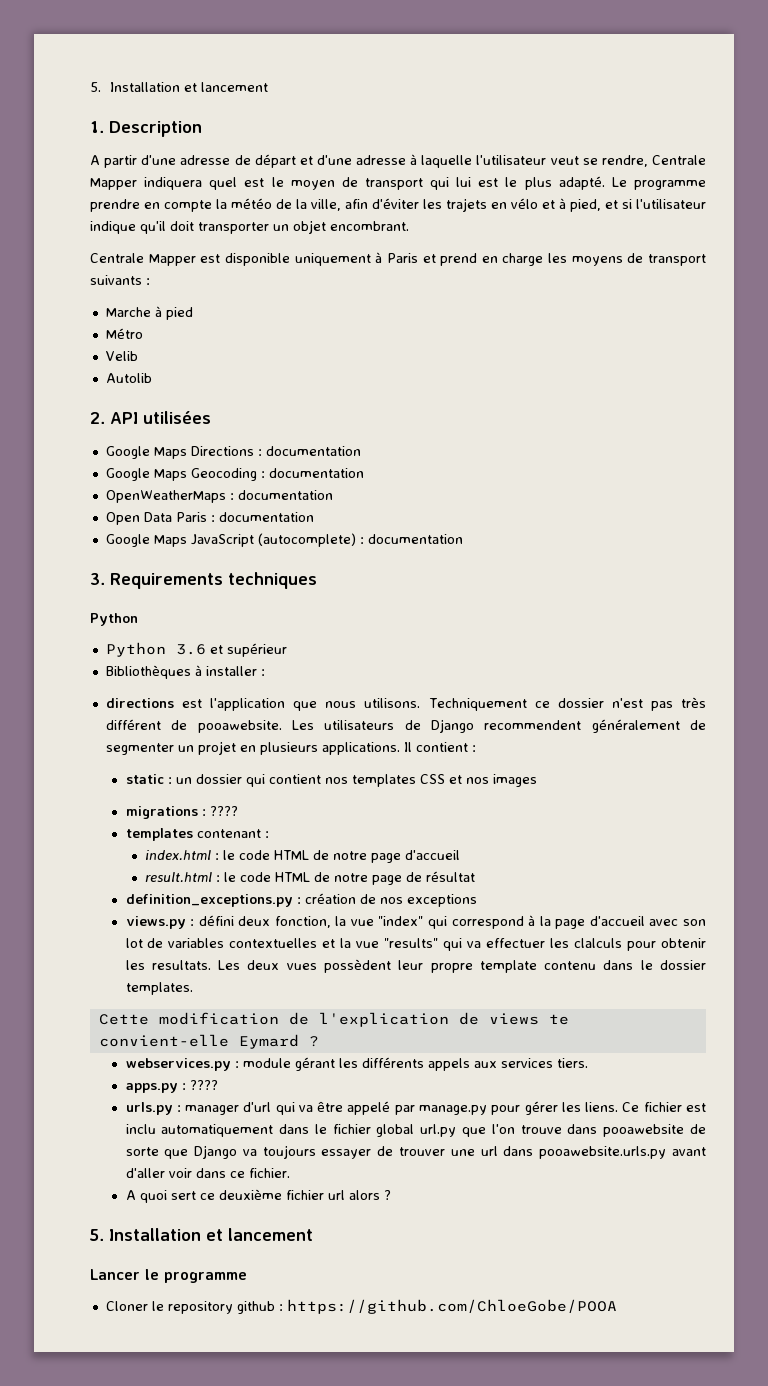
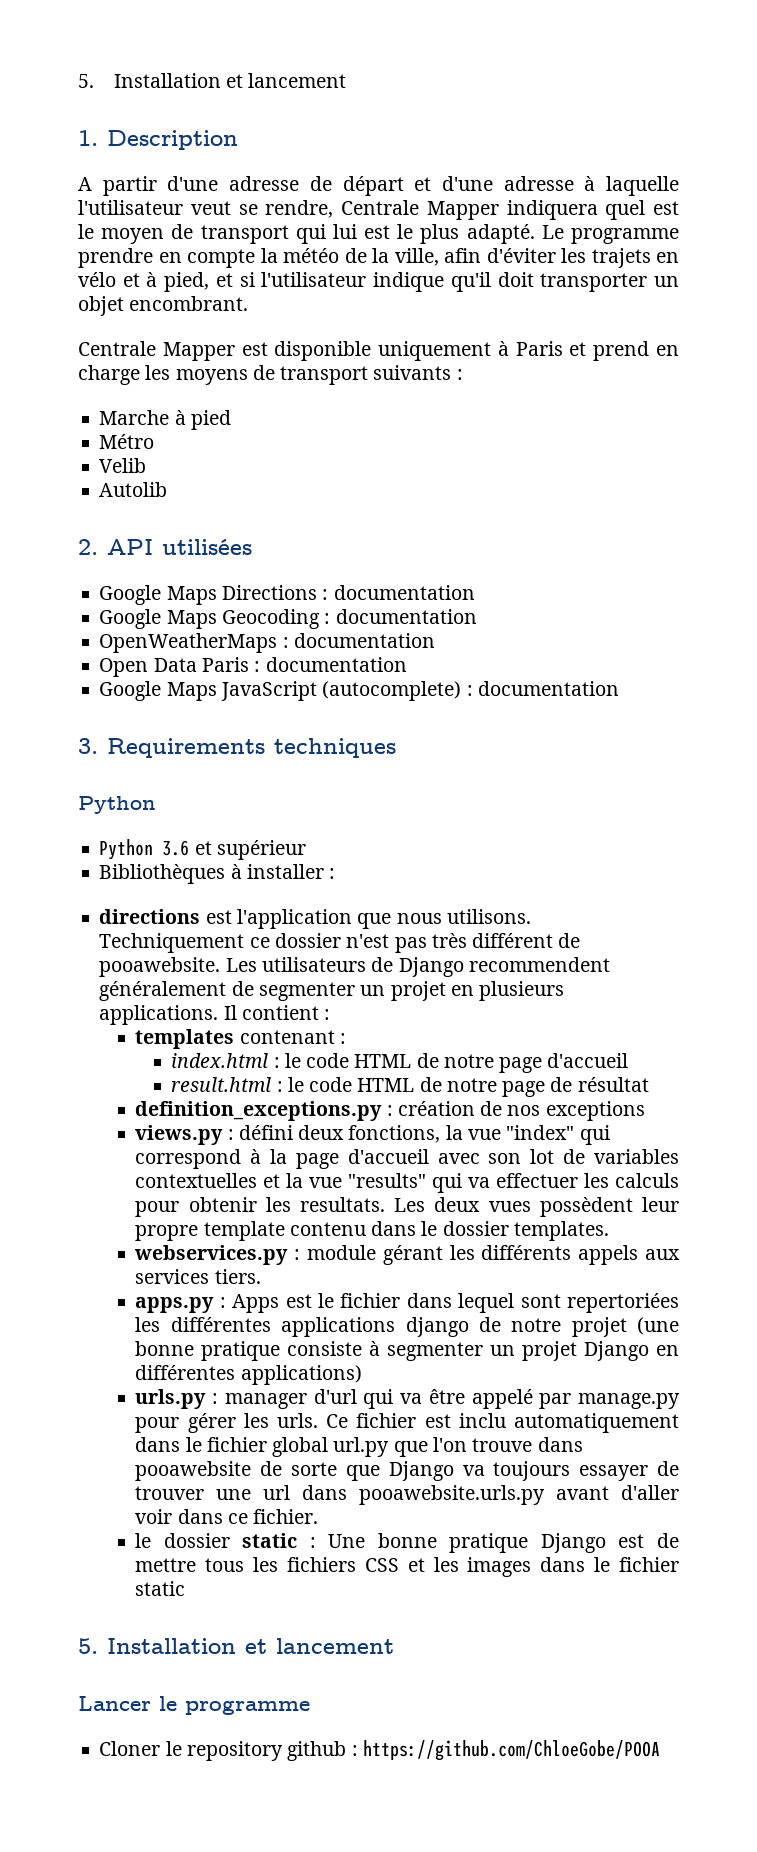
- static : un dossier qui contient nos templates CSS et nos images
- migrations : ????
- views.py : défini deux fonction, la vue "index" qui correspond à la page d'accueil avec son lot de variables contextuelles et la vue "results" qui va effectuer les clalculs pour obtenir les resultats.
+ views.py : défini deux fonctions, la vue "index" qui correspond à la page d'accueil avec son lot de variables contextuelles et la vue "results" qui va effectuer les calculs pour obtenir les resultats.
- Cette modification de l'explication de views te convient-elle Eymard ?
- apps.py : ????
+ apps.py : Apps est le fichier dans lequel sont repertoriées les différentes applications django de notre projet (une bonne pratique consiste à segmenter un projet Django en différentes applications)
- urls.py : manager d'url qui va être appelé par manage.py pour gérer les liens.
+ urls.py : manager d'url qui va être appelé par manage.py pour gérer les urls.
- A quoi sert ce deuxième fichier url alors ?
+ le dossier static : Une bonne pratique Django est de mettre tous les fichiers CSS et les images dans le fichier static

